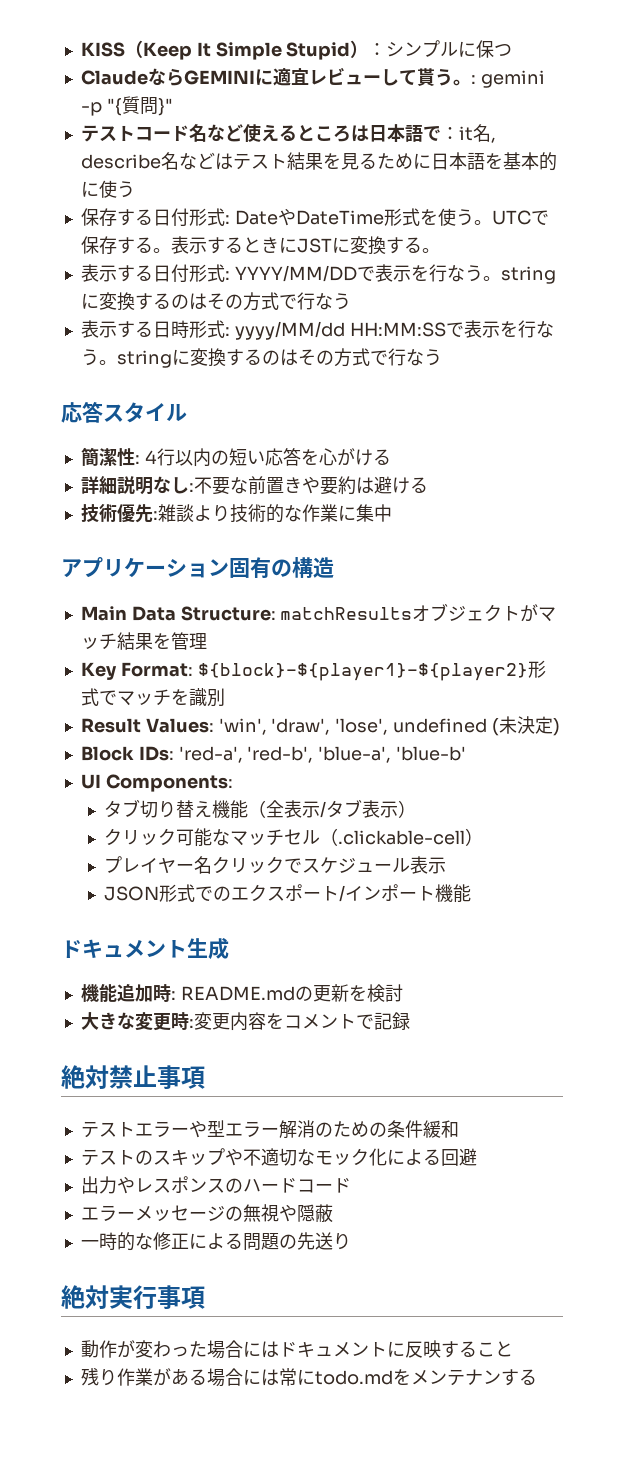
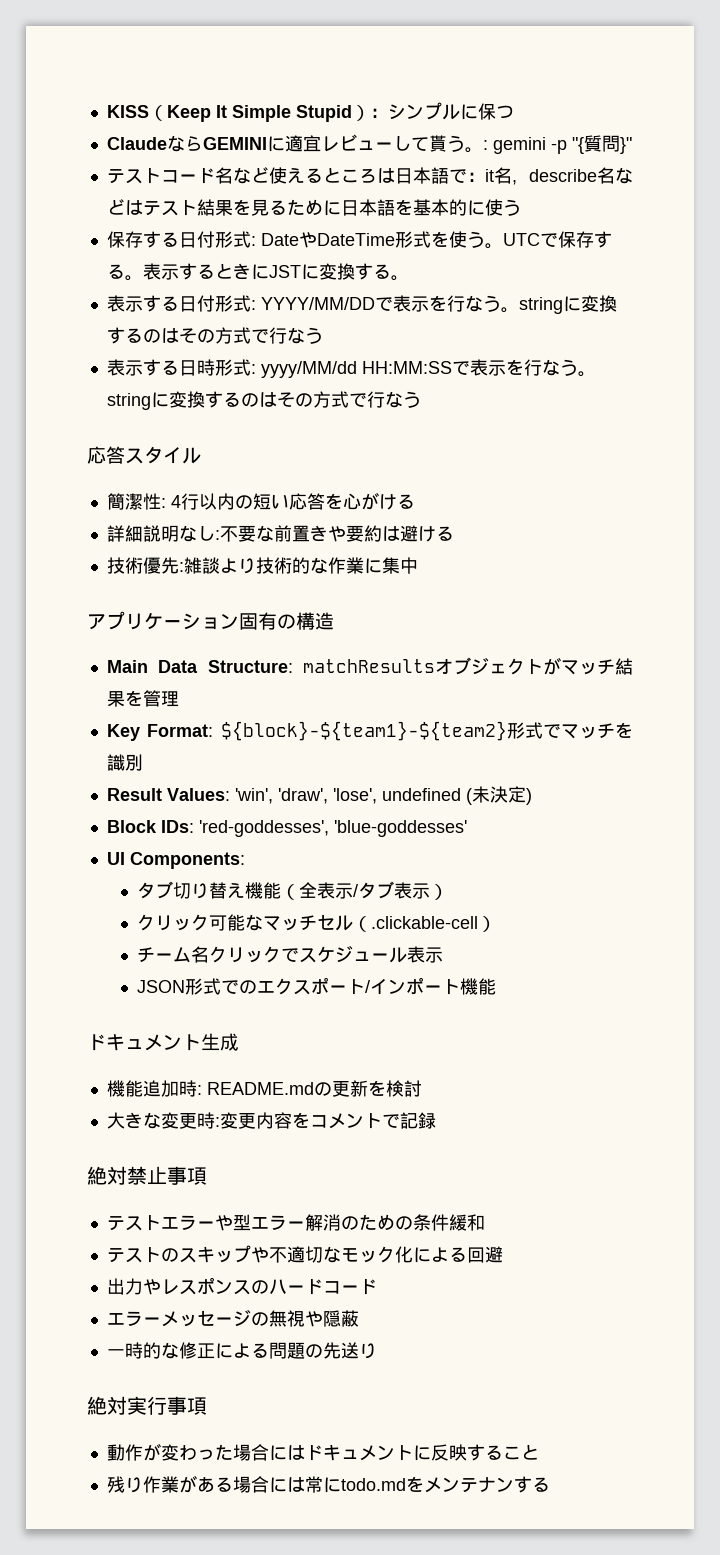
- Key Format: ${block}-${player1}-${player2}形式でマッチを識別
+ Key Format: ${block}-${team1}-${team2}形式でマッチを識別
- Block IDs: 'red-a', 'red-b', 'blue-a', 'blue-b'
+ Block IDs: 'red-goddesses', 'blue-goddesses'
- プレイヤー名クリックでスケジュール表示
+ チーム名クリックでスケジュール表示

